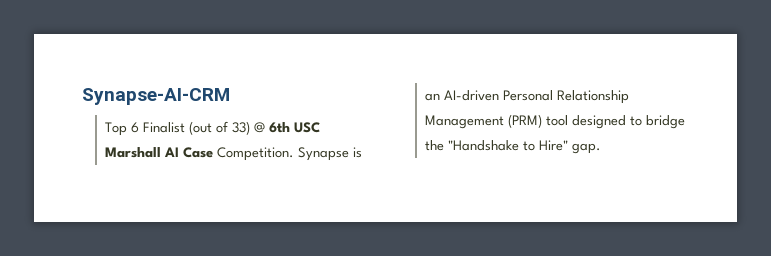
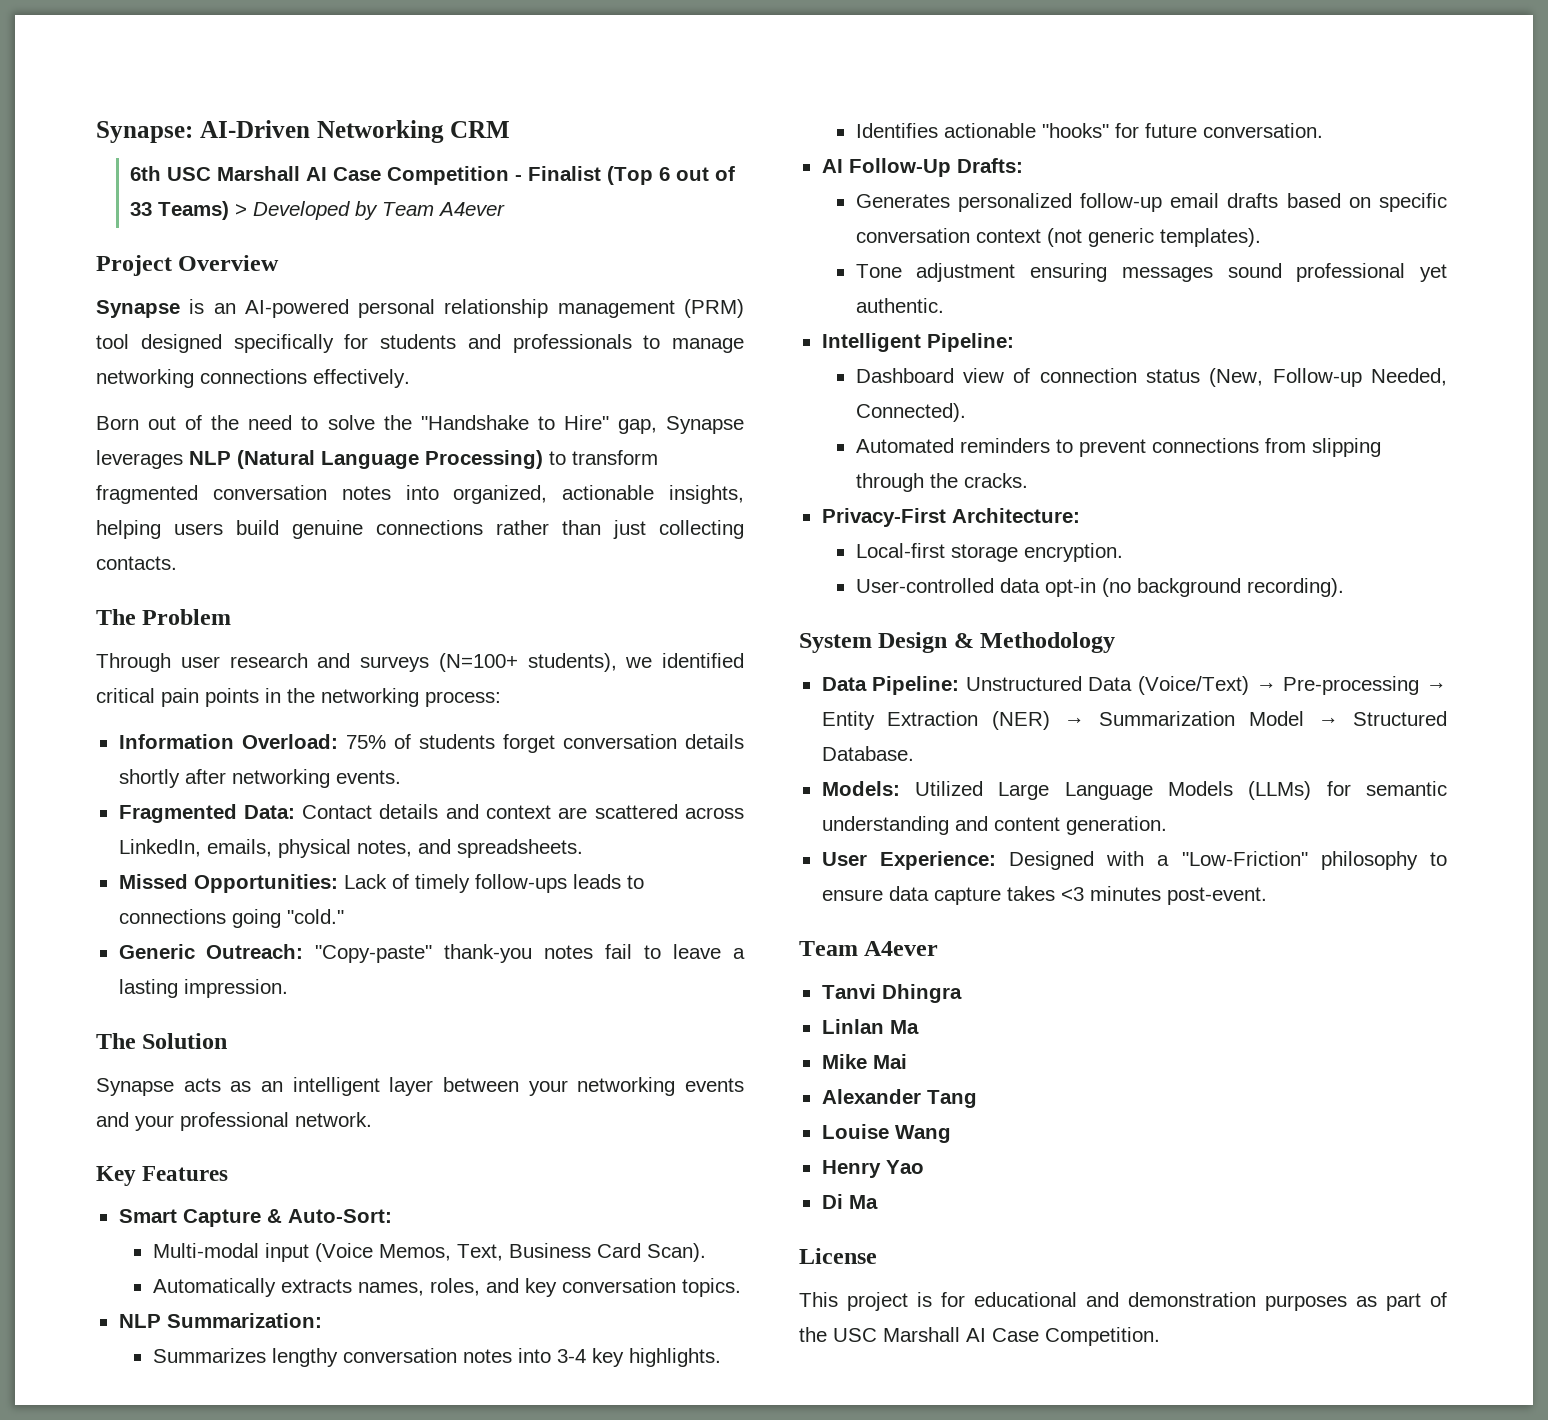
- Synapse-AI-CRM
- Top 6 Finalist (out of 33) @ 6th USC Marshall AI Case Competition. Synapse is an AI-driven Personal Relationship Management (PRM) tool designed to bridge the "Handshake to Hire" gap.
+ Synapse: AI-Driven Networking CRM
+ 6th USC Marshall AI Case Competition - Finalist (Top 6 out of 33 Teams) > Developed by Team A4ever
+ Project Overview
+ Synapse is an AI-powered personal relationship management (PRM) tool designed specifically for students and professionals to manage networking connections effectively.
+ Born out of the need to solve the "Handshake to Hire" gap, Synapse leverages NLP (Natural Language Processing) to transform fragmented conversation notes into organized, actionable insights, helping users build genuine connections rather than just collecting contacts.
+ The Problem
+ Through user research and surveys (N=100+ students), we identified critical pain points in the networking process:
+ Information Overload: 75% of students forget conversation details shortly after networking events.
+ Fragmented Data: Contact details and context are scattered across LinkedIn, emails, physical notes, and spreadsheets.
+ Missed Opportunities: Lack of timely follow-ups leads to connections going "cold."
+ Generic Outreach: "Copy-paste" thank-you notes fail to leave a lasting impression.
+ The Solution
+ Synapse acts as an intelligent layer between your networking events and your professional network.
+ Key Features
+ Smart Capture & Auto-Sort:
+ Multi-modal input (Voice Memos, Text, Business Card Scan).
+ Automatically extracts names, roles, and key conversation topics.
+ NLP Summarization:
+ Summarizes lengthy conversation notes into 3-4 key highlights.
+ Identifies actionable "hooks" for future conversation.
+ AI Follow-Up Drafts:
+ Generates personalized follow-up email drafts based on specific conversation context (not generic templates).
+ Tone adjustment ensuring messages sound professional yet authentic.
+ Intelligent Pipeline:
+ Dashboard view of connection status (New, Follow-up Needed, Connected).
+ Automated reminders to prevent connections from slipping through the cracks.
+ Privacy-First Architecture:
+ Local-first storage encryption.
+ User-controlled data opt-in (no background recording).
+ System Design & Methodology
+ Data Pipeline: Unstructured Data (Voice/Text) → Pre-processing → Entity Extraction (NER) → Summarization Model → Structured Database.
+ Models: Utilized Large Language Models (LLMs) for semantic understanding and content generation.
+ User Experience: Designed with a "Low-Friction" philosophy to ensure data capture takes <3 minutes post-event.
+ Team A4ever
+ Tanvi Dhingra
+ Linlan Ma
+ Mike Mai
+ Alexander Tang
+ Louise Wang
+ Henry Yao
+ Di Ma
+ License
+ This project is for educational and demonstration purposes as part of the USC Marshall AI Case Competition.

